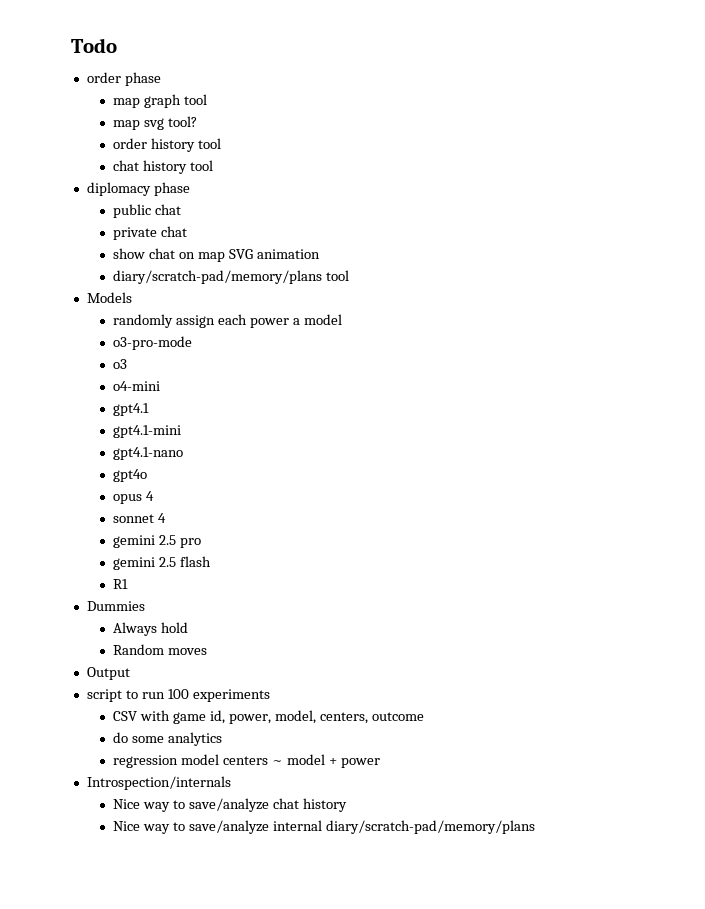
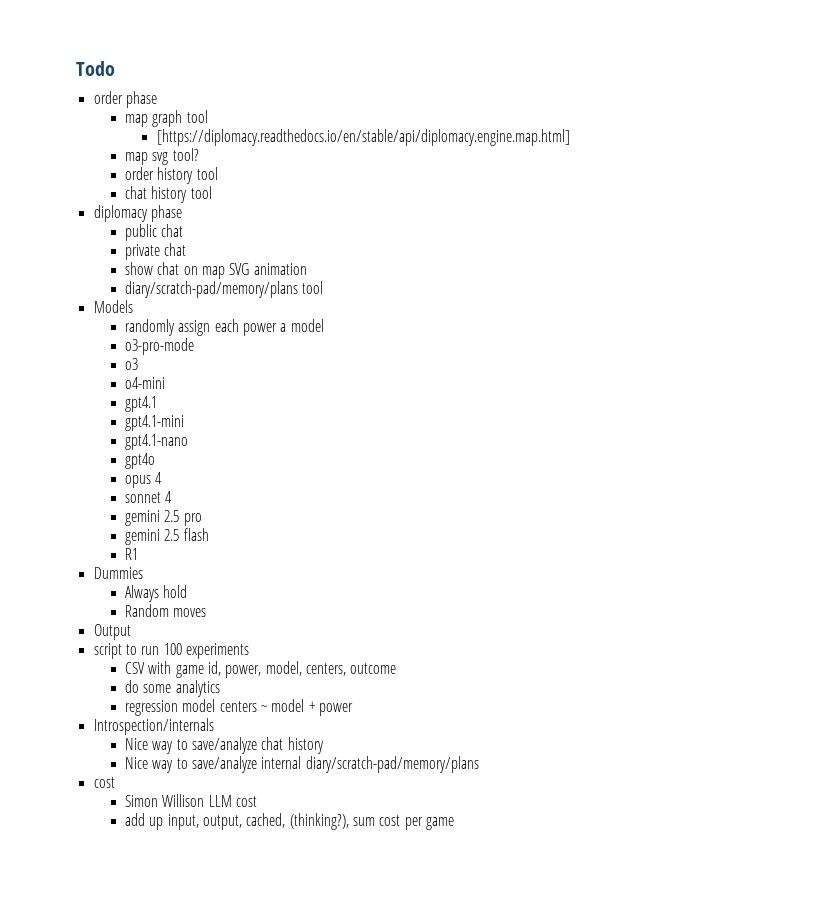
+ [https://diplomacy.readthedocs.io/en/stable/api/diplomacy.engine.map.html]
  Nice way to save/analyze internal diary/scratch-pad/memory/plans
+ cost
+ Simon Willison LLM cost
+ add up input, output, cached, (thinking?), sum cost per game

